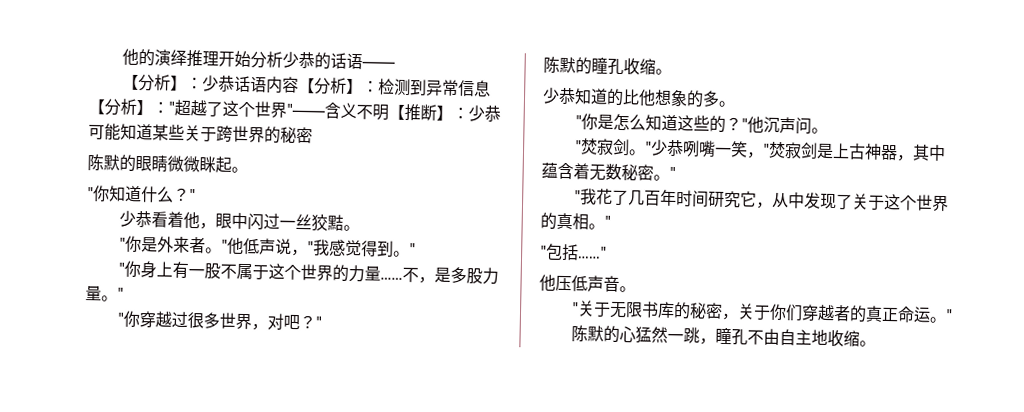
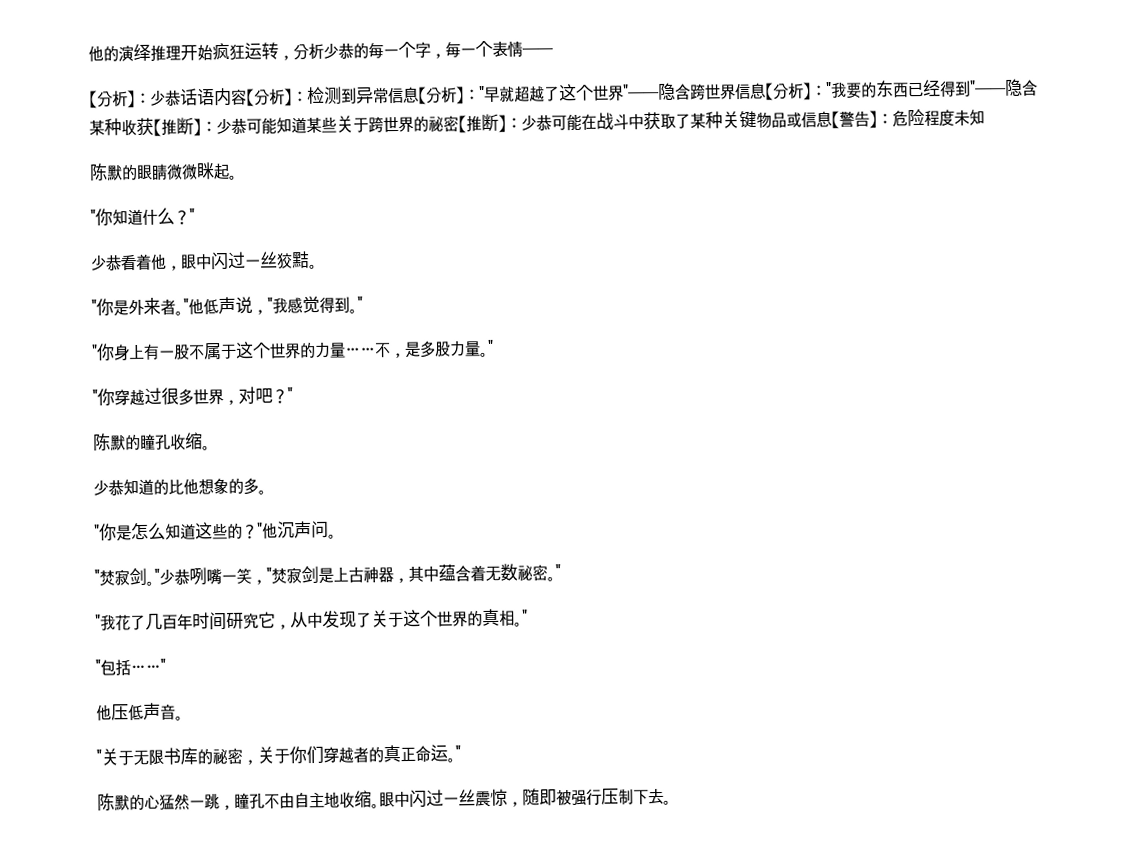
- 他的演绎推理开始分析少恭的话语——
+ 他的演绎推理开始疯狂运转，分析少恭的每一个字，每一个表情——
- 【分析】：少恭话语内容【分析】：检测到异常信息【分析】："超越了这个世界"——含义不明【推断】：少恭可能知道某些关于跨世界的秘密
+ 【分析】：少恭话语内容【分析】：检测到异常信息【分析】："早就超越了这个世界"——隐含跨世界信息【分析】："我要的东西已经得到"——隐含某种收获【推断】：少恭可能知道某些关于跨世界的秘密【推断】：少恭可能在战斗中获取了某种关键物品或信息【警告】：危险程度未知
+ 眼中闪过一丝震惊，随即被强行压制下去。

